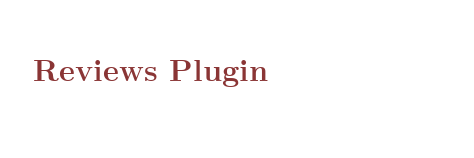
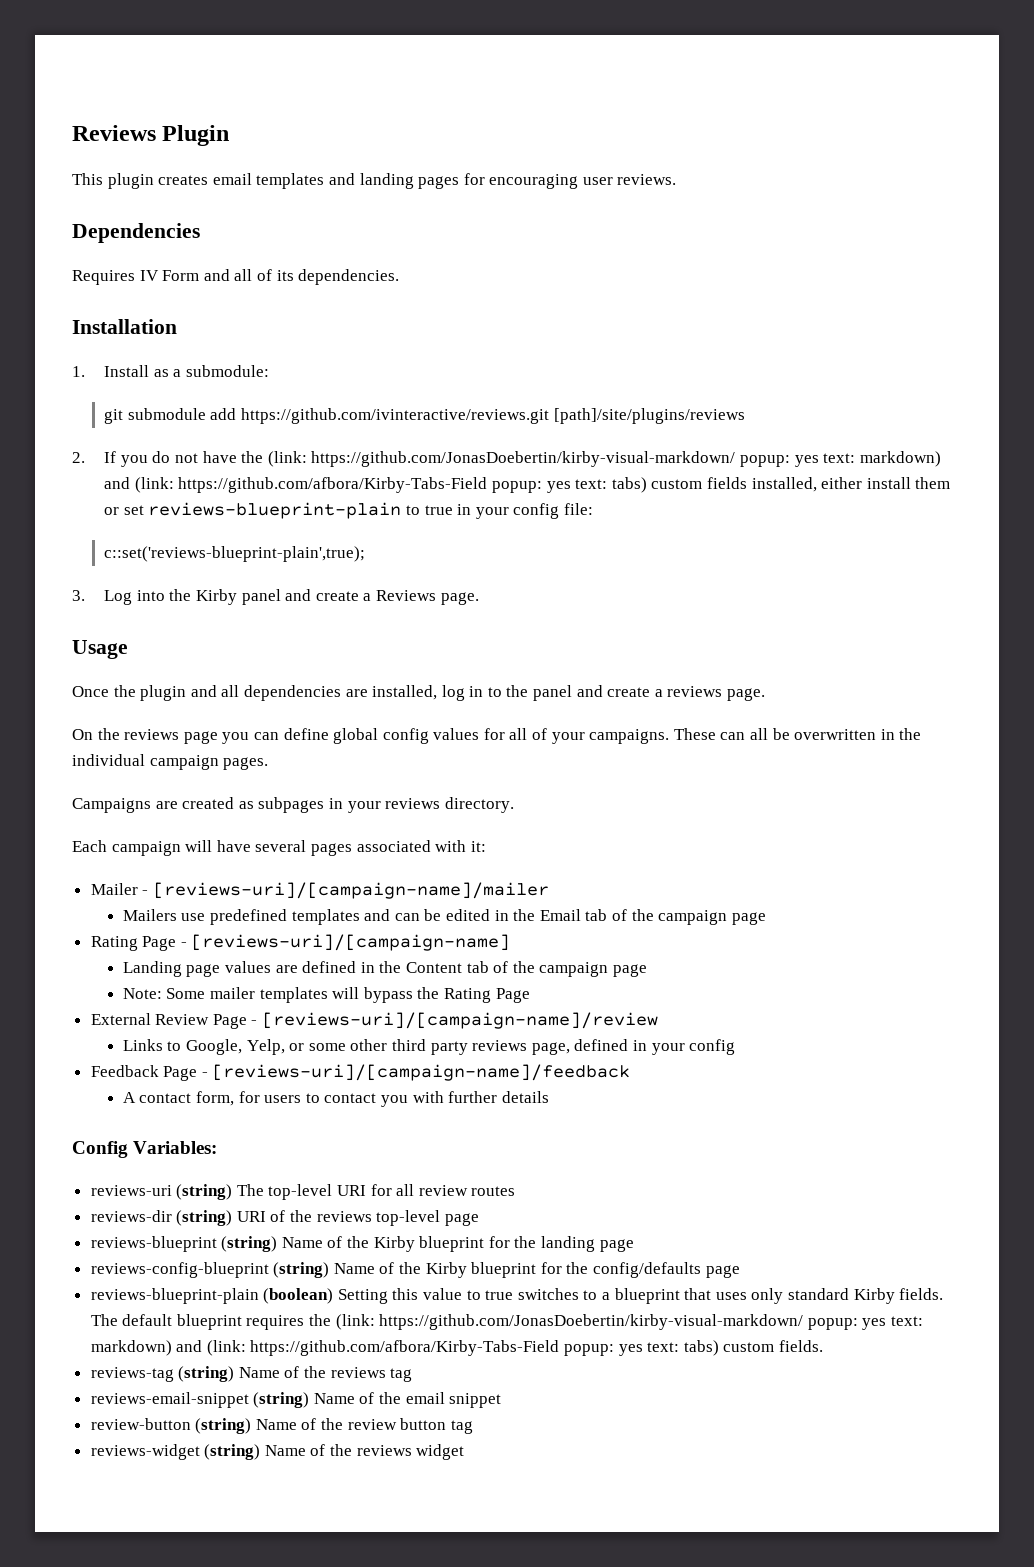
+ This plugin creates email templates and landing pages for encouraging user reviews.
+ Dependencies
+ Requires IV Form and all of its dependencies.
+ Installation
+ 1. Install as a submodule:
+ git submodule add https://github.com/ivinteractive/reviews.git [path]/site/plugins/reviews
+ 2. If you do not have the (link: https://github.com/JonasDoebertin/kirby-visual-markdown/ popup: yes text: markdown) and (link: https://github.com/afbora/Kirby-Tabs-Field popup: yes text: tabs) custom fields installed, either install them or set reviews-blueprint-plain to true in your config file:
+ c::set('reviews-blueprint-plain',true);
+ 3. Log into the Kirby panel and create a Reviews page.
+ Usage
+ Once the plugin and all dependencies are installed, log in to the panel and create a reviews page.
+ On the reviews page you can define global config values for all of your campaigns. These can all be overwritten in the individual campaign pages.
+ Campaigns are created as subpages in your reviews directory.
+ Each campaign will have several pages associated with it:
+ Mailer - [reviews-uri]/[campaign-name]/mailer
+ Mailers use predefined templates and can be edited in the Email tab of the campaign page
+ Rating Page - [reviews-uri]/[campaign-name]
+ Landing page values are defined in the Content tab of the campaign page
+ Note: Some mailer templates will bypass the Rating Page
+ External Review Page - [reviews-uri]/[campaign-name]/review
+ Links to Google, Yelp, or some other third party reviews page, defined in your config
+ Feedback Page - [reviews-uri]/[campaign-name]/feedback
+ A contact form, for users to contact you with further details
+ Config Variables:
+ reviews-uri (string) The top-level URI for all review routes
+ reviews-dir (string) URI of the reviews top-level page
+ reviews-blueprint (string) Name of the Kirby blueprint for the landing page
+ reviews-config-blueprint (string) Name of the Kirby blueprint for the config/defaults page
+ reviews-blueprint-plain (boolean) Setting this value to true switches to a blueprint that uses only standard Kirby fields. The default blueprint requires the (link: https://github.com/JonasDoebertin/kirby-visual-markdown/ popup: yes text: markdown) and (link: https://github.com/afbora/Kirby-Tabs-Field popup: yes text: tabs) custom fields.
+ reviews-tag (string) Name of the reviews tag
+ reviews-email-snippet (string) Name of the email snippet
+ review-button (string) Name of the review button tag
+ reviews-widget (string) Name of the reviews widget

